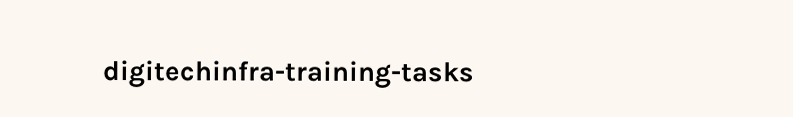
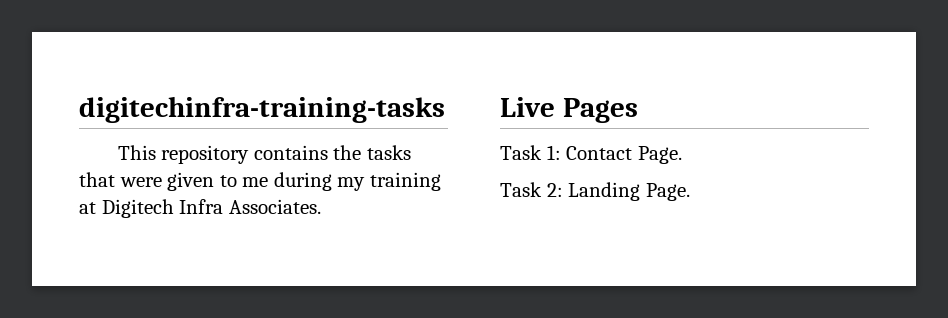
+ This repository contains the tasks that were given to me during my training at Digitech Infra Associates.
+ Live Pages
+ Task 1: Contact Page.
+ Task 2: Landing Page.

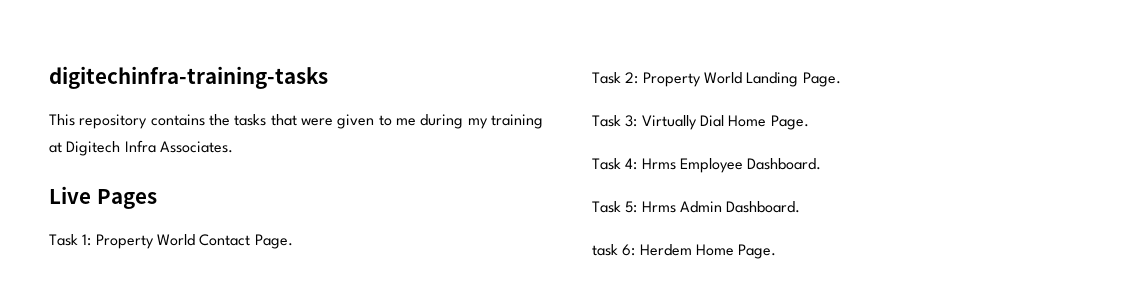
- Task 1: Contact Page.
+ Task 1: Property World Contact Page.
- Task 2: Landing Page.
+ Task 2: Property World Landing Page.
+ Task 3: Virtually Dial Home Page.
+ Task 4: Hrms Employee Dashboard.
+ Task 5: Hrms Admin Dashboard.
+ task 6: Herdem Home Page.

